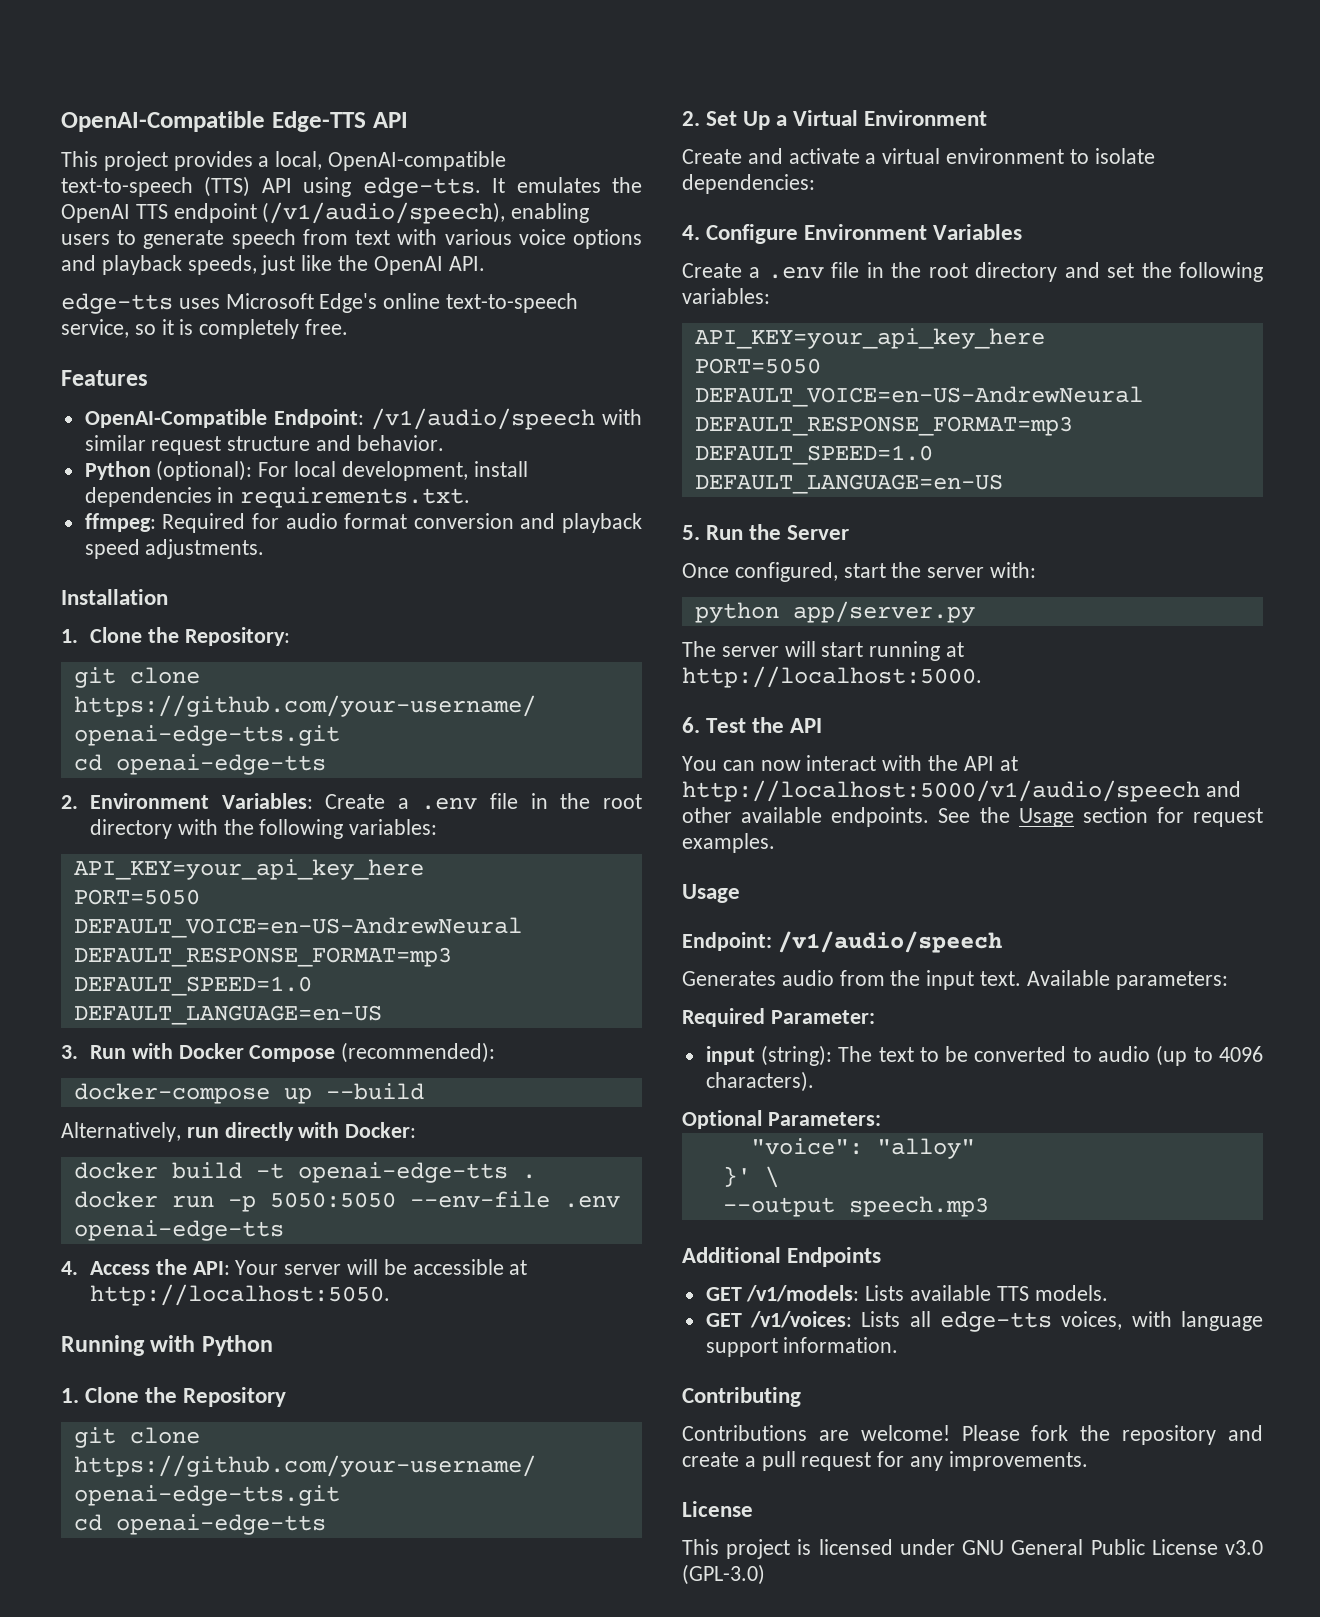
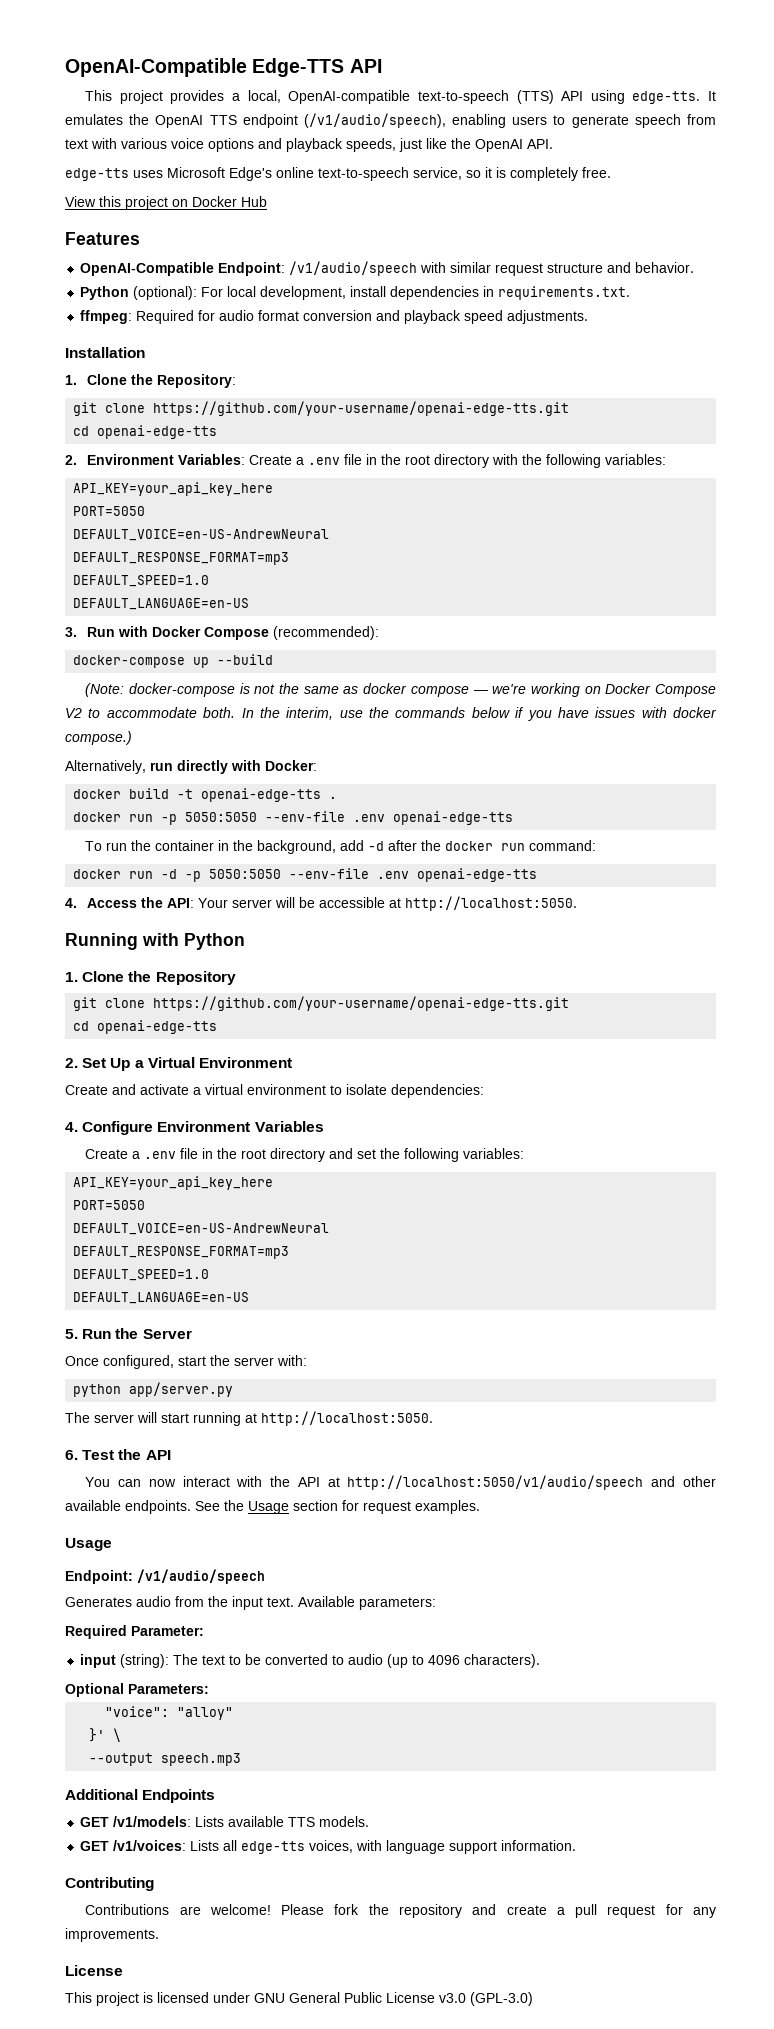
+ View this project on Docker Hub
+ (Note: docker-compose is not the same as docker compose — we're working on Docker Compose V2 to accommodate both. In the interim, use the commands below if you have issues with docker compose.)
+ To run the container in the background, add -d after the docker run command:
+ docker run -d -p 5050:5050 --env-file .env openai-edge-tts
- The server will start running at http://localhost:5000.
+ The server will start running at http://localhost:5050.
- You can now interact with the API at http://localhost:5000/v1/audio/speech and other available endpoints.
+ You can now interact with the API at http://localhost:5050/v1/audio/speech and other available endpoints.

